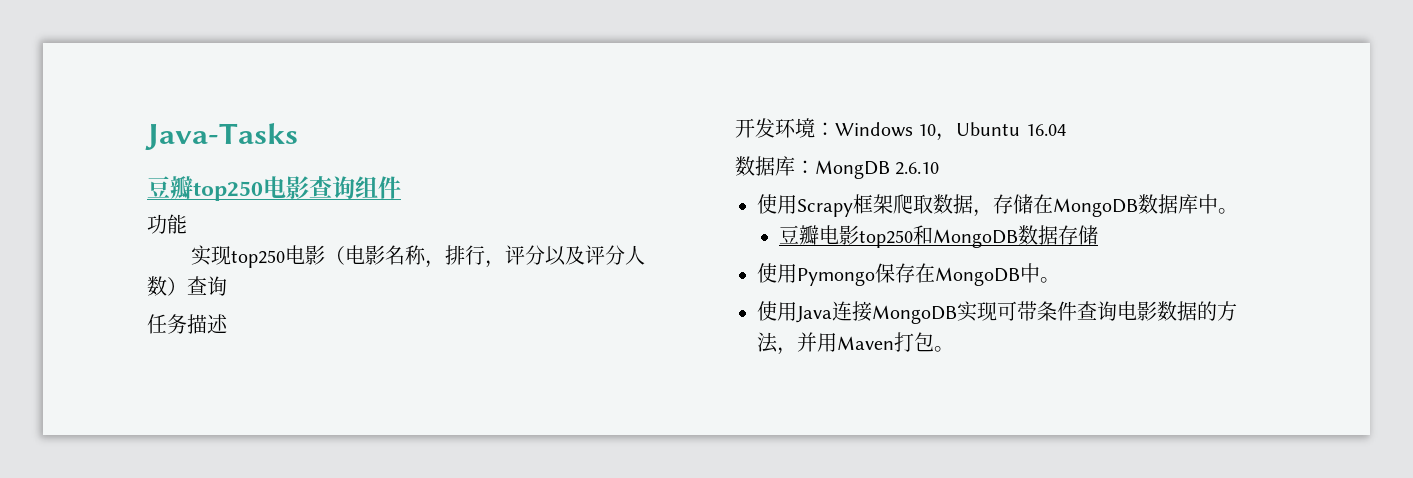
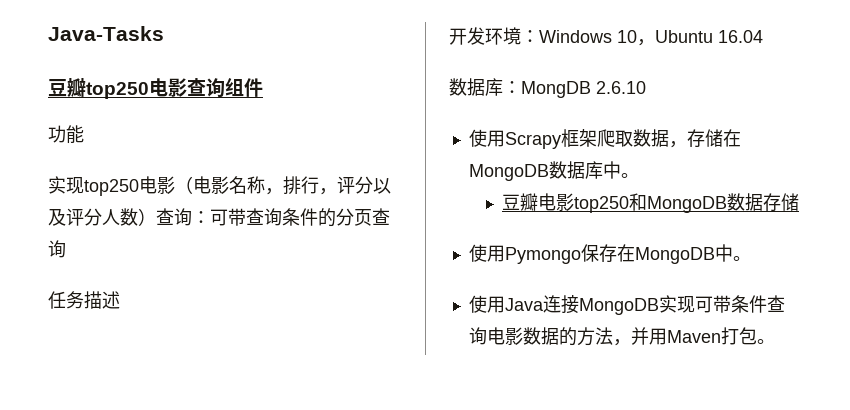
- 实现top250电影（电影名称，排行，评分以及评分人数）查询
+ 实现top250电影（电影名称，排行，评分以及评分人数）查询：可带查询条件的分页查询

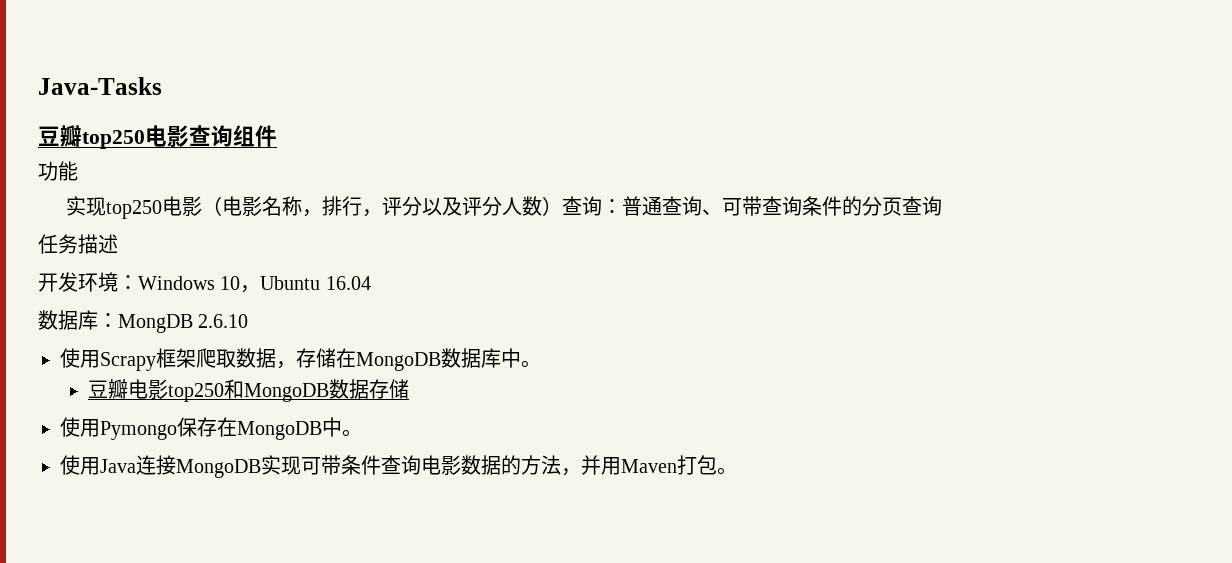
- 实现top250电影（电影名称，排行，评分以及评分人数）查询：可带查询条件的分页查询
+ 实现top250电影（电影名称，排行，评分以及评分人数）查询：普通查询、可带查询条件的分页查询

